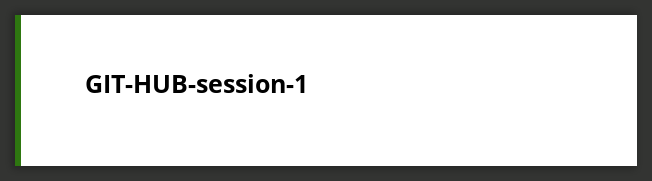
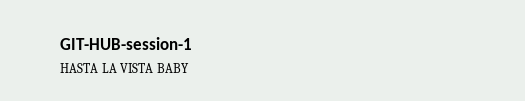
+ HASTA LA VISTA BABY

